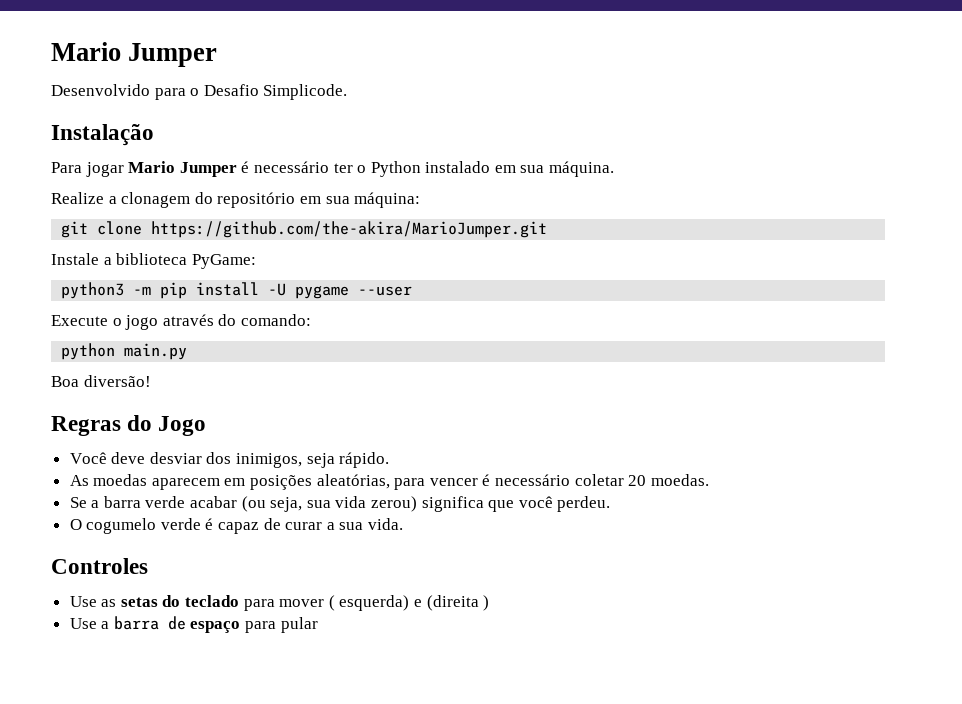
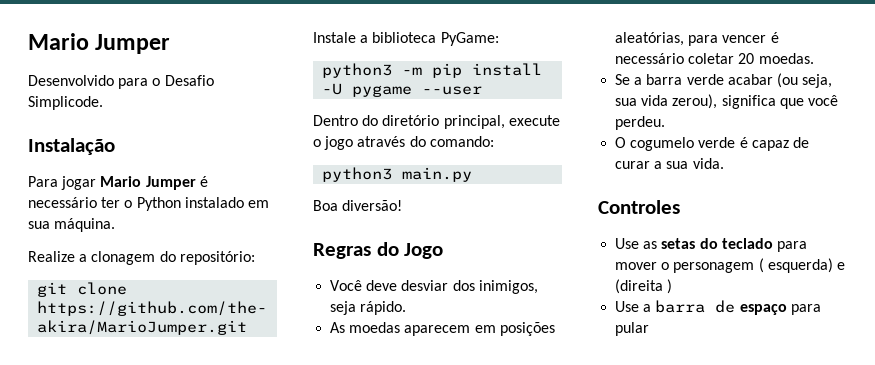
- Realize a clonagem do repositório em sua máquina:
+ Realize a clonagem do repositório:
- Execute o jogo através do comando:
+ Dentro do diretório principal, execute o jogo através do comando:
- python main.py
+ python3 main.py
- Se a barra verde acabar (ou seja, sua vida zerou) significa que você perdeu.
+ Se a barra verde acabar (ou seja, sua vida zerou), significa que você perdeu.
- Use as setas do teclado para mover ( esquerda) e (direita )
+ Use as setas do teclado para mover o personagem ( esquerda) e (direita )

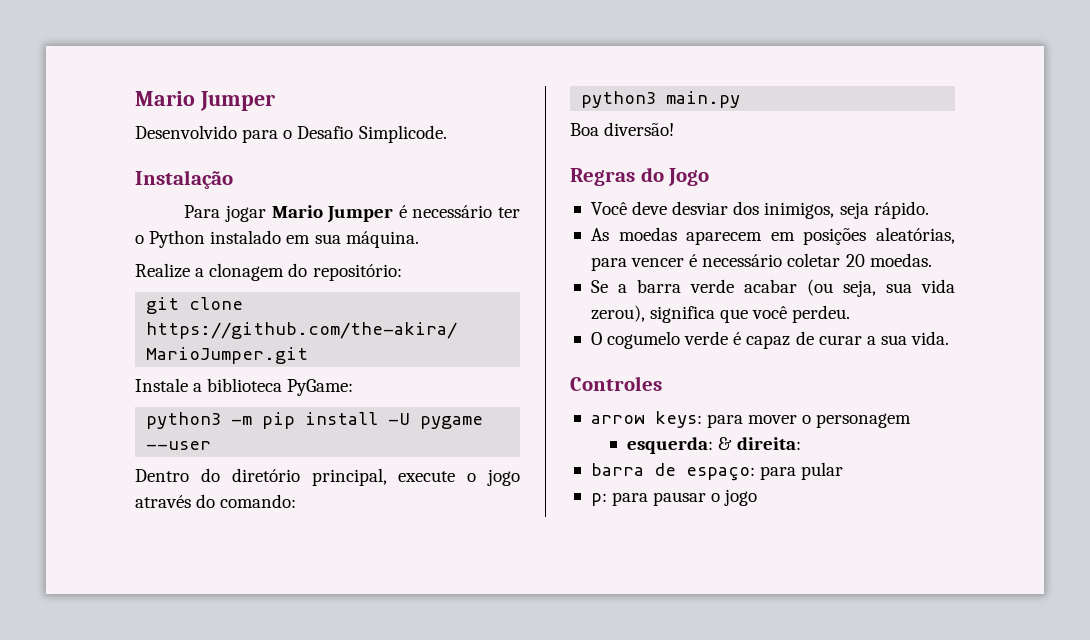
- Use as setas do teclado para mover o personagem ( esquerda) e (direita )
- Use a barra de espaço para pular
+ arrow keys: para mover o personagem
+ esquerda: & direita:
+ barra de espaço: para pular
+ p: para pausar o jogo

